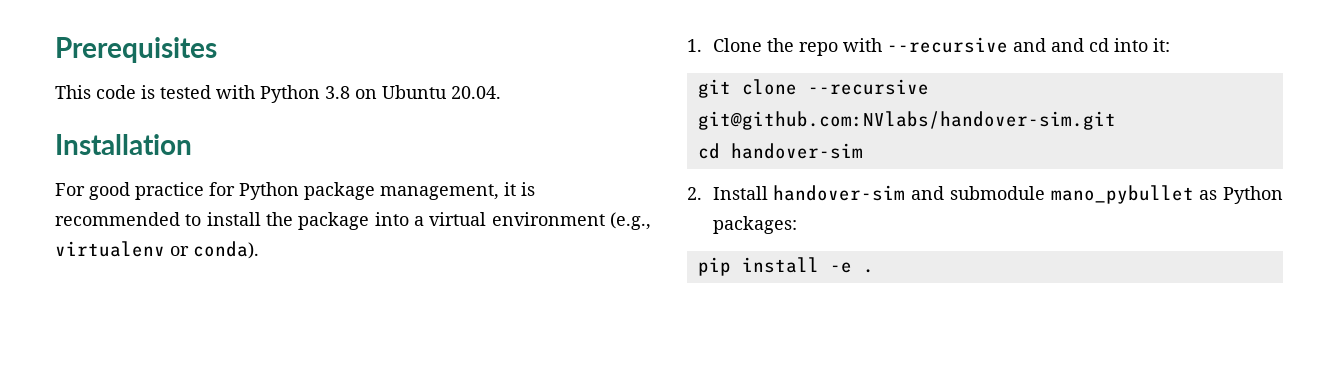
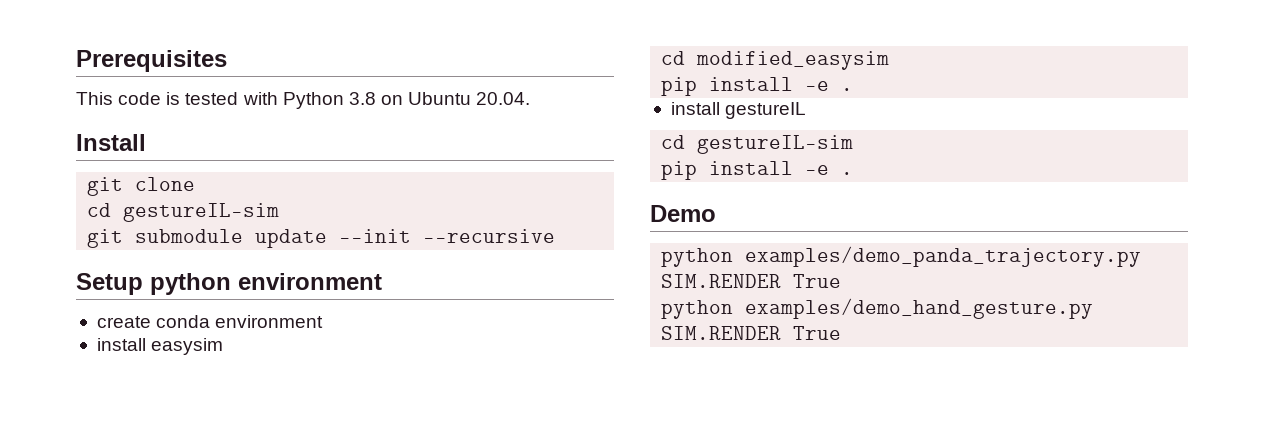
- Installation
- For good practice for Python package management, it is recommended to install the package into a virtual environment (e.g., virtualenv or conda).
- 1. Clone the repo with --recursive and and cd into it:
+ Install
- git clone --recursive git@github.com:NVlabs/handover-sim.git
- cd handover-sim
- 2. Install handover-sim and submodule mano_pybullet as Python packages:
+ git clone
+ cd gestureIL-sim
+ git submodule update --init --recursive
+ Setup python environment
+ create conda environment
+ install easysim
+ cd modified_easysim
  pip install -e .
+ install gestureIL
+ cd gestureIL-sim
+ pip install -e .
+ Demo
+ python examples/demo_panda_trajectory.py SIM.RENDER True
+ python examples/demo_hand_gesture.py SIM.RENDER True

